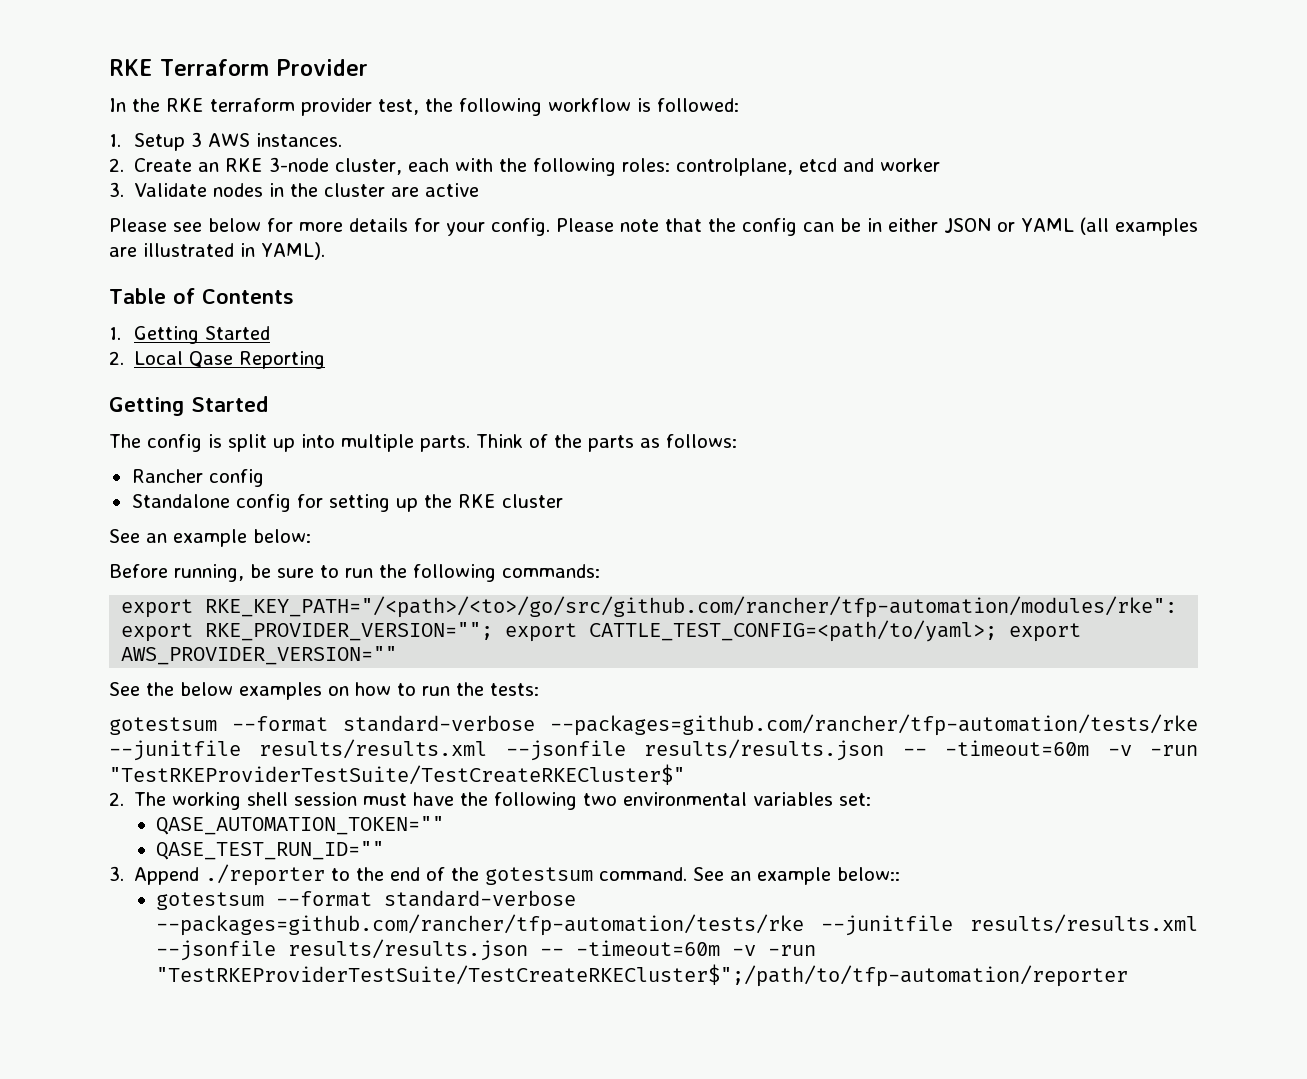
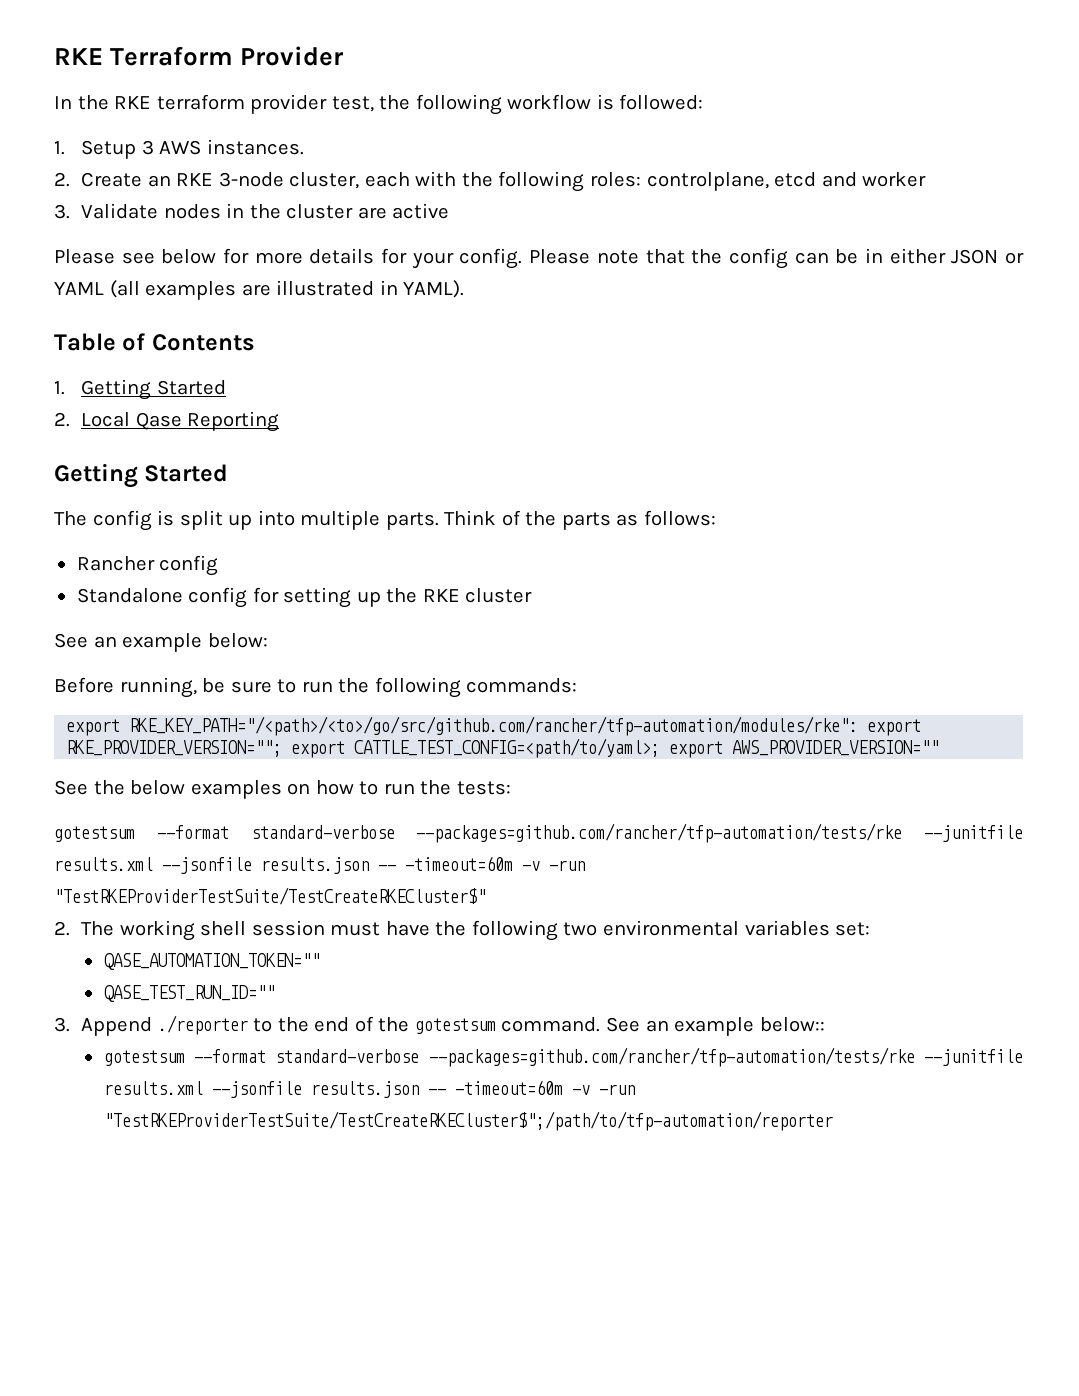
- gotestsum --format standard-verbose --packages=github.com/rancher/tfp-automation/tests/rke --junitfile results/results.xml --jsonfile results/results.json -- -timeout=60m -v -run "TestRKEProviderTestSuite/TestCreateRKECluster$"
+ gotestsum --format standard-verbose --packages=github.com/rancher/tfp-automation/tests/rke --junitfile results.xml --jsonfile results.json -- -timeout=60m -v -run "TestRKEProviderTestSuite/TestCreateRKECluster$"
- gotestsum --format standard-verbose --packages=github.com/rancher/tfp-automation/tests/rke --junitfile results/results.xml --jsonfile results/results.json -- -timeout=60m -v -run "TestRKEProviderTestSuite/TestCreateRKECluster$";/path/to/tfp-automation/reporter
+ gotestsum --format standard-verbose --packages=github.com/rancher/tfp-automation/tests/rke --junitfile results.xml --jsonfile results.json -- -timeout=60m -v -run "TestRKEProviderTestSuite/TestCreateRKECluster$";/path/to/tfp-automation/reporter

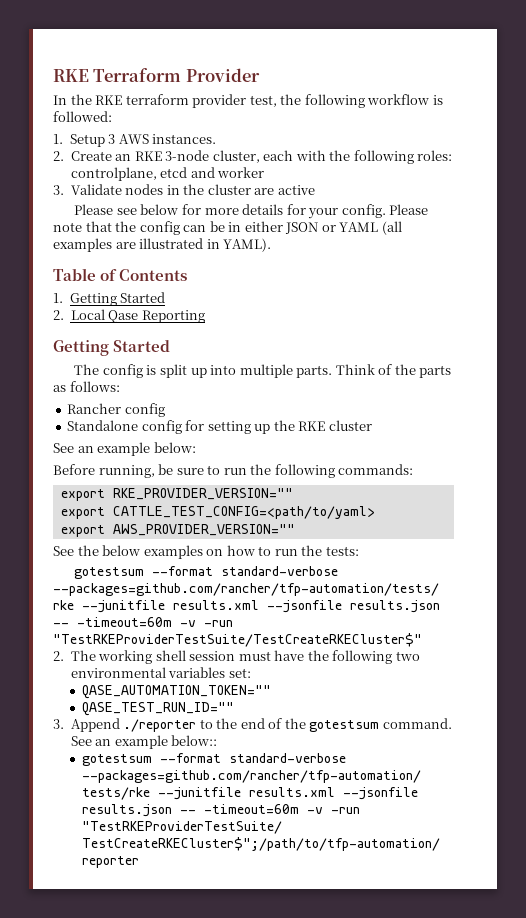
- export RKE_KEY_PATH="/<path>/<to>/go/src/github.com/rancher/tfp-automation/modules/rke": export RKE_PROVIDER_VERSION=""; export CATTLE_TEST_CONFIG=<path/to/yaml>; export AWS_PROVIDER_VERSION=""
+ export RKE_PROVIDER_VERSION=""
+ export CATTLE_TEST_CONFIG=<path/to/yaml>
+ export AWS_PROVIDER_VERSION=""

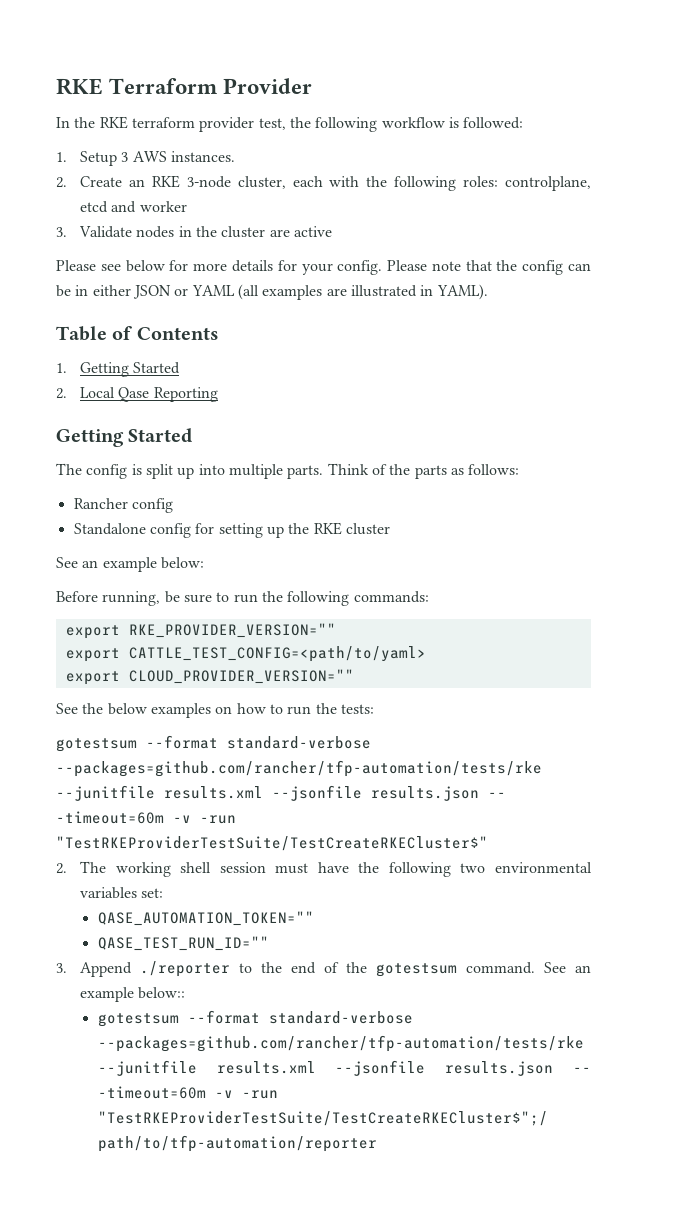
- export AWS_PROVIDER_VERSION=""
+ export CLOUD_PROVIDER_VERSION=""

